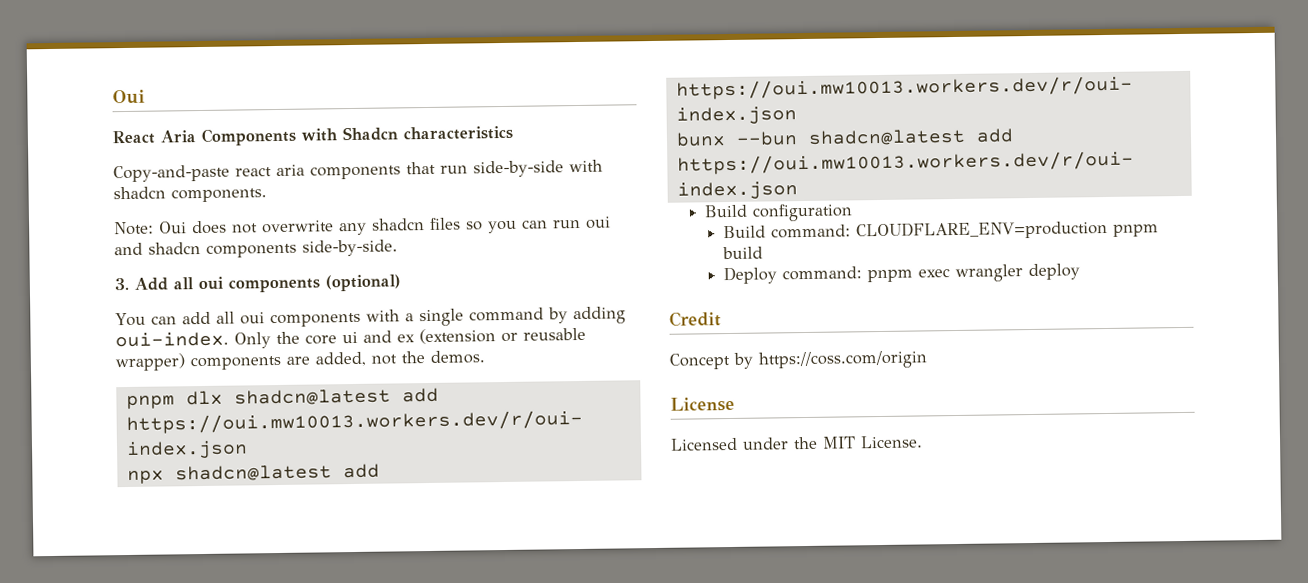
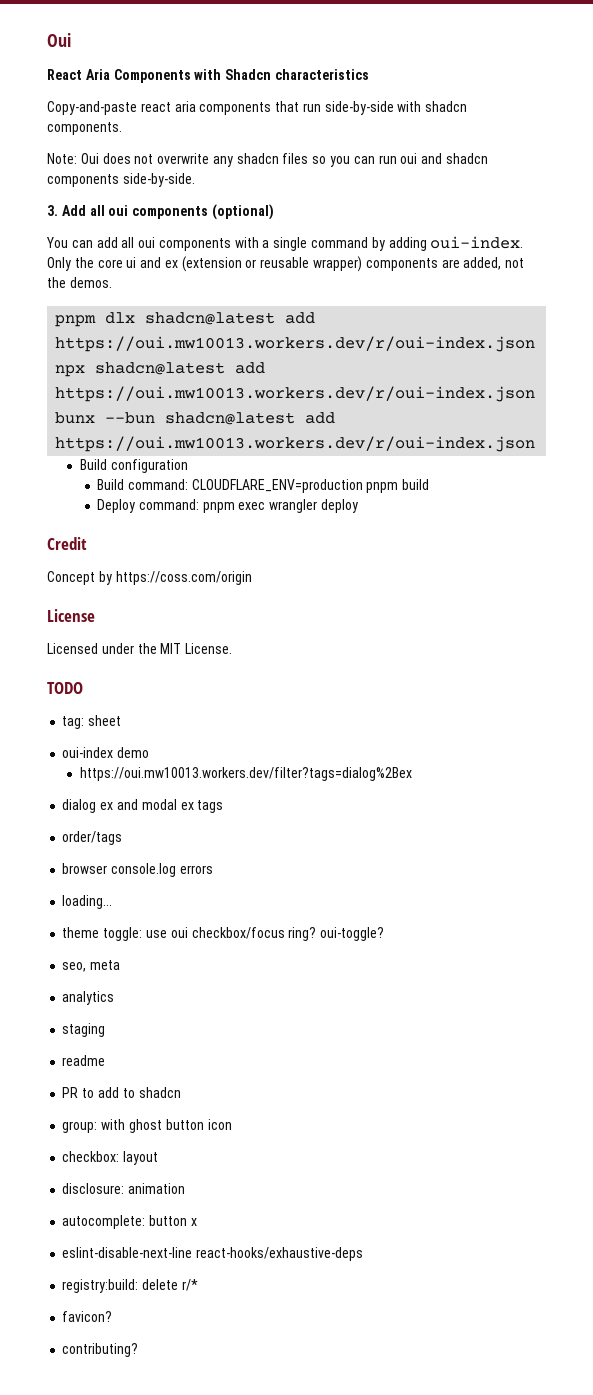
+ TODO
+ tag: sheet
+ oui-index demo
+ https://oui.mw10013.workers.dev/filter?tags=dialog%2Bex
+ dialog ex and modal ex tags
+ order/tags
+ browser console.log errors
+ loading...
+ theme toggle: use oui checkbox/focus ring? oui-toggle?
+ seo, meta
+ analytics
+ staging
+ readme
+ PR to add to shadcn
+ group: with ghost button icon
+ checkbox: layout
+ disclosure: animation
+ autocomplete: button x
+ eslint-disable-next-line react-hooks/exhaustive-deps
+ registry:build: delete r/*
+ favicon?
+ contributing?

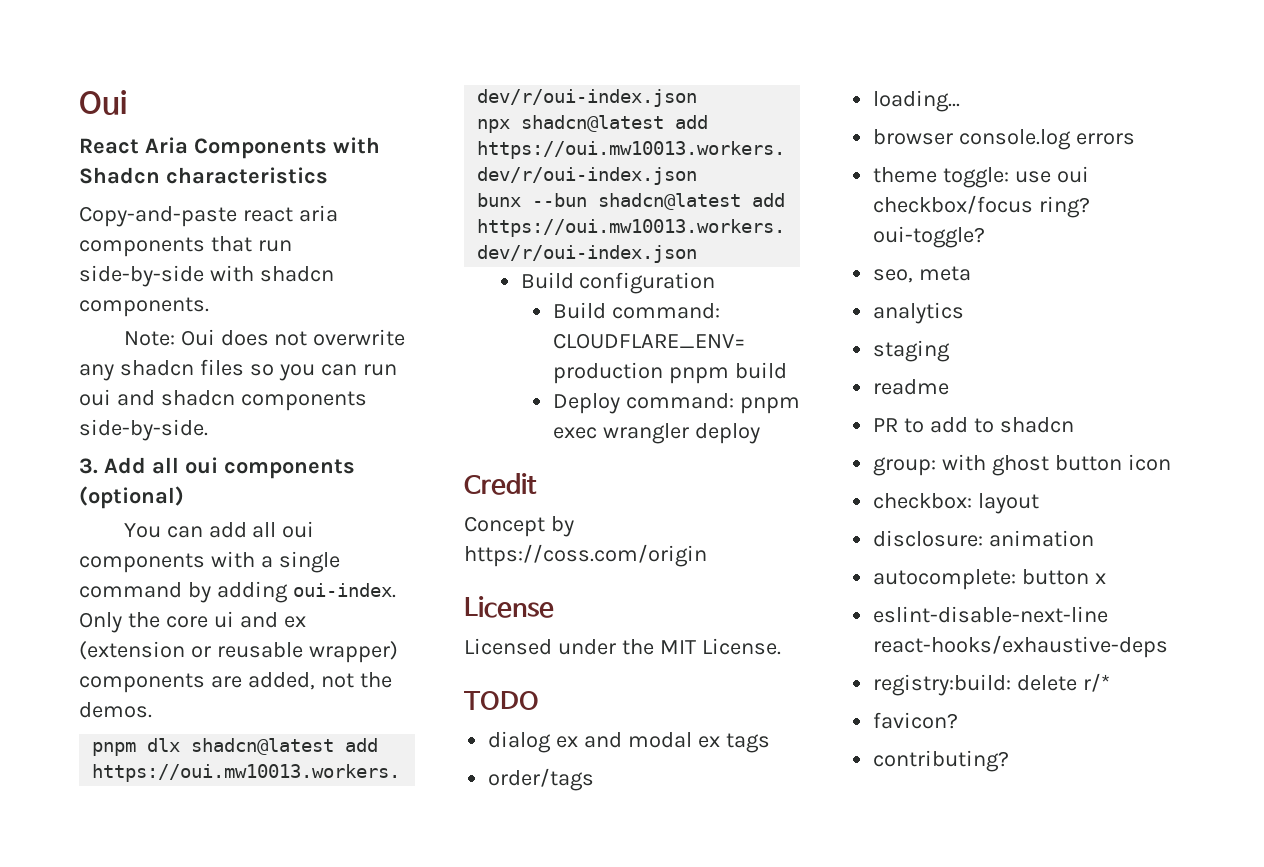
- tag: sheet
- oui-index demo
- https://oui.mw10013.workers.dev/filter?tags=dialog%2Bex
+ loading...
- loading...

